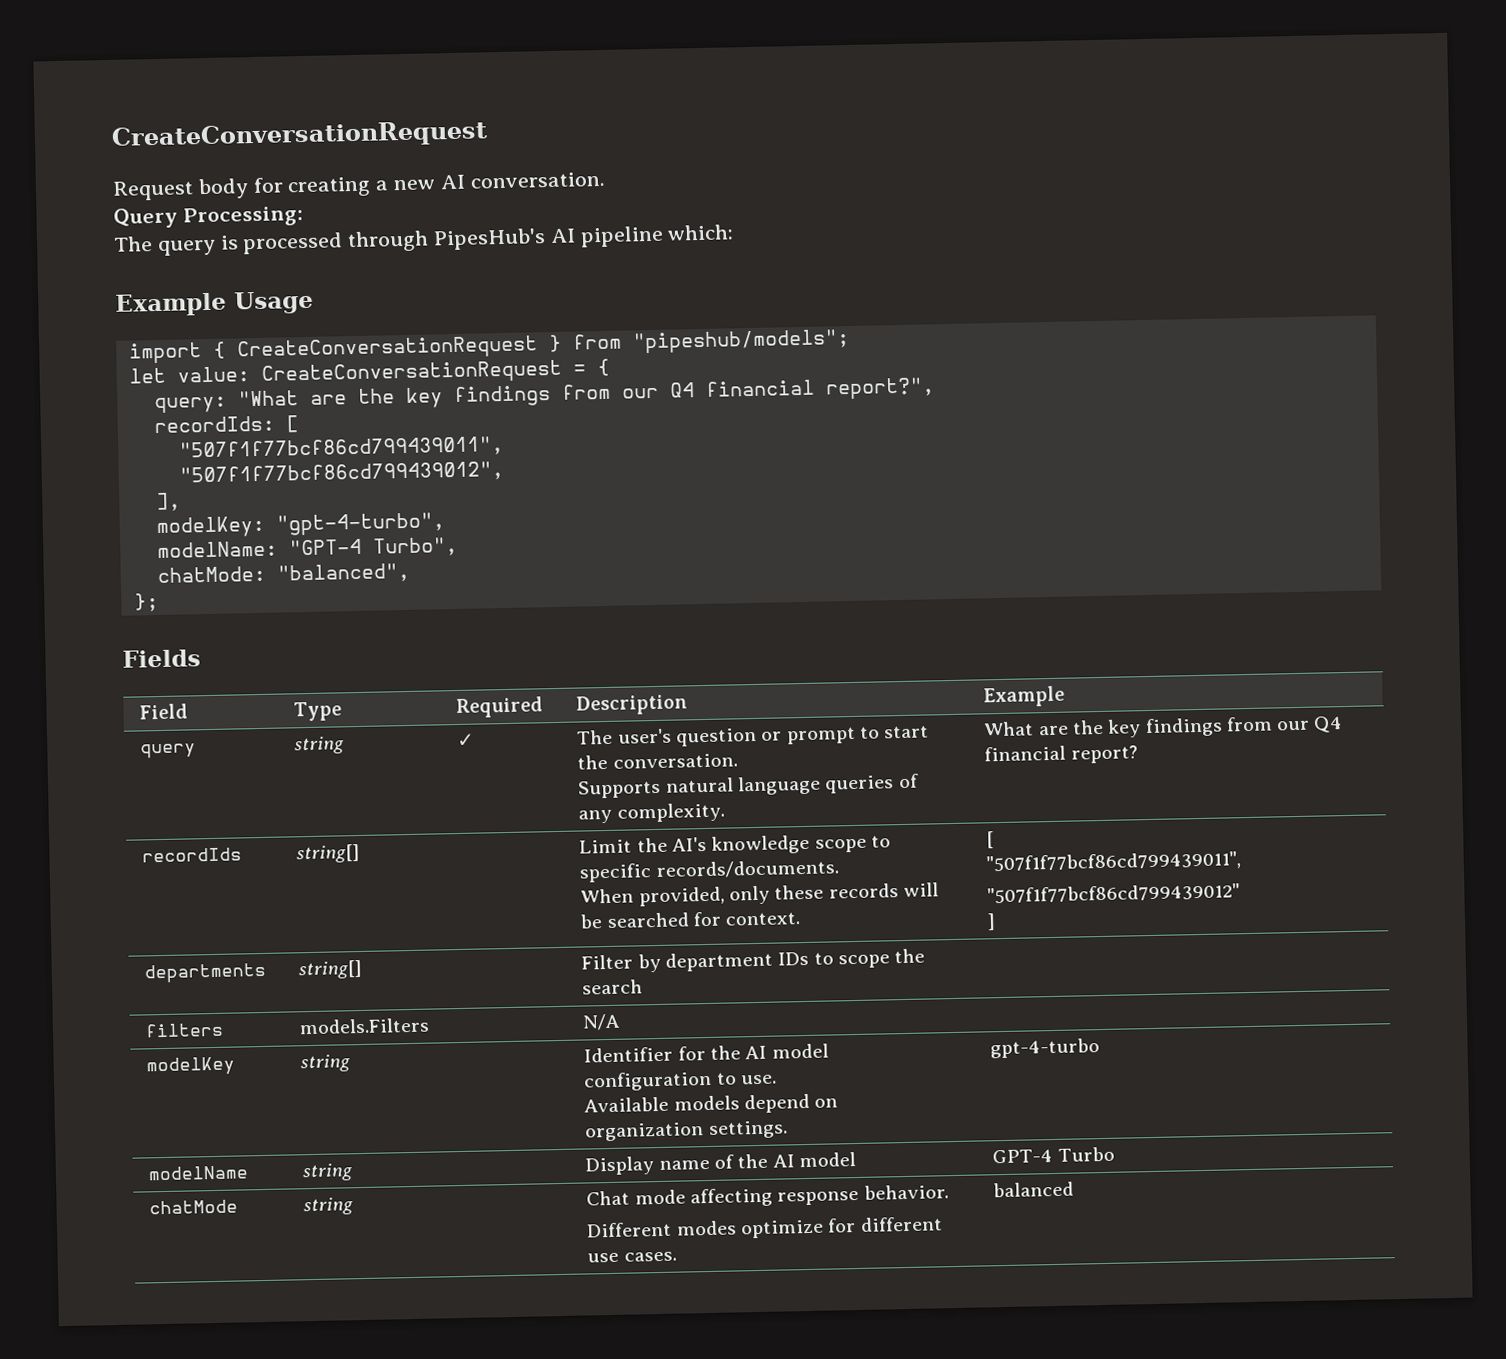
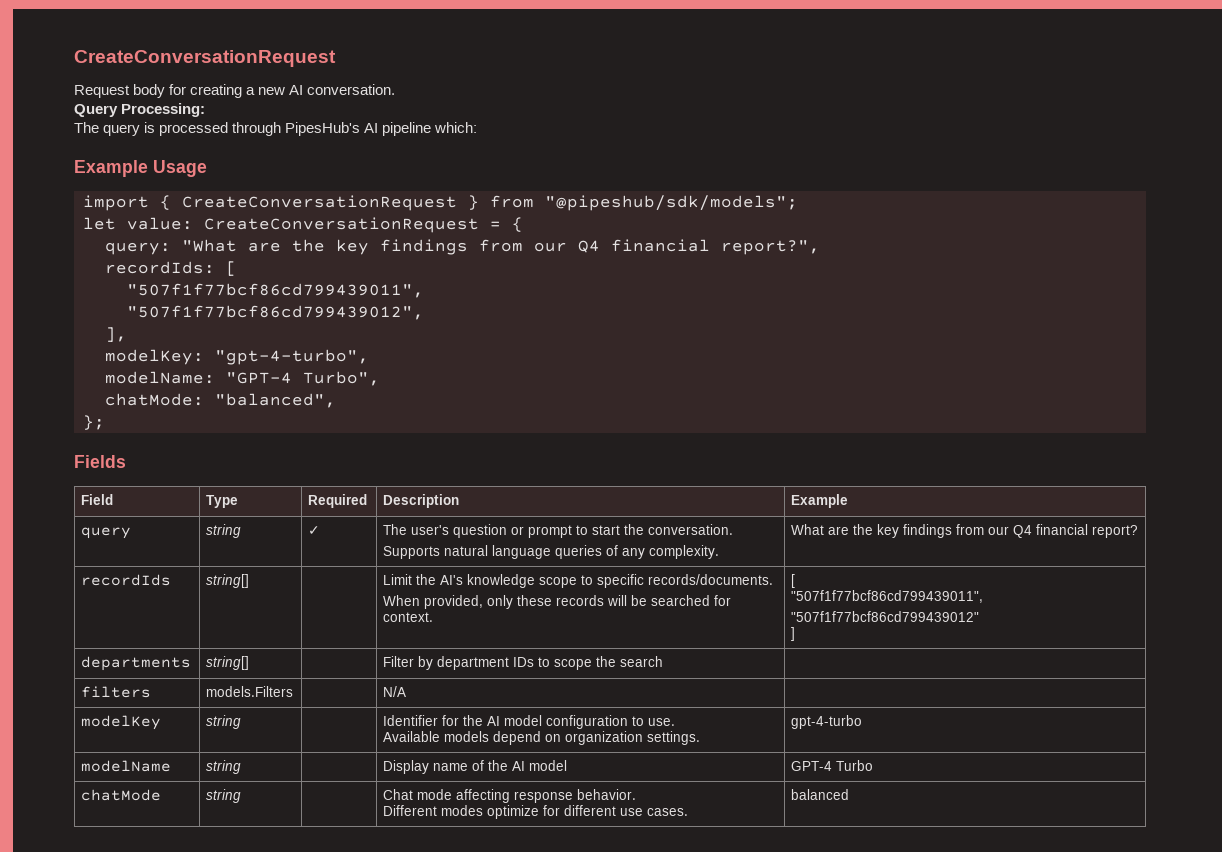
- import { CreateConversationRequest } from "pipeshub/models";
+ import { CreateConversationRequest } from "@pipeshub/sdk/models";

